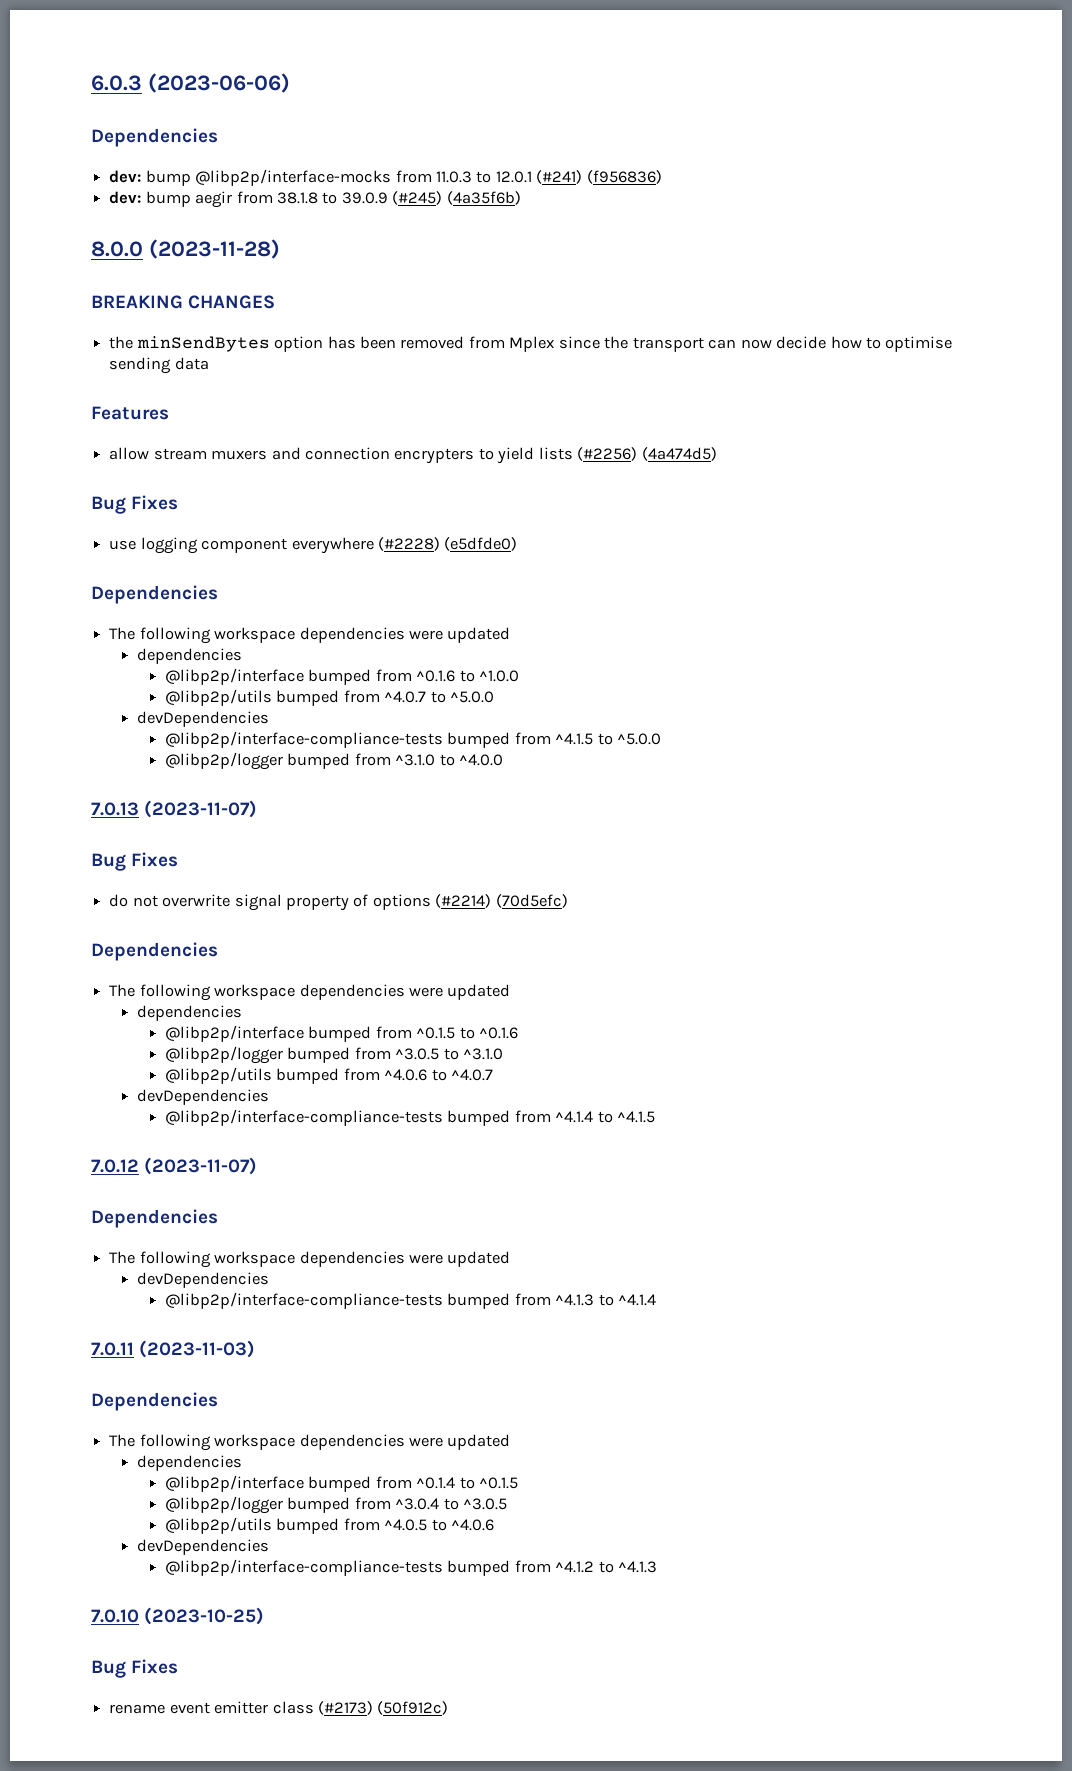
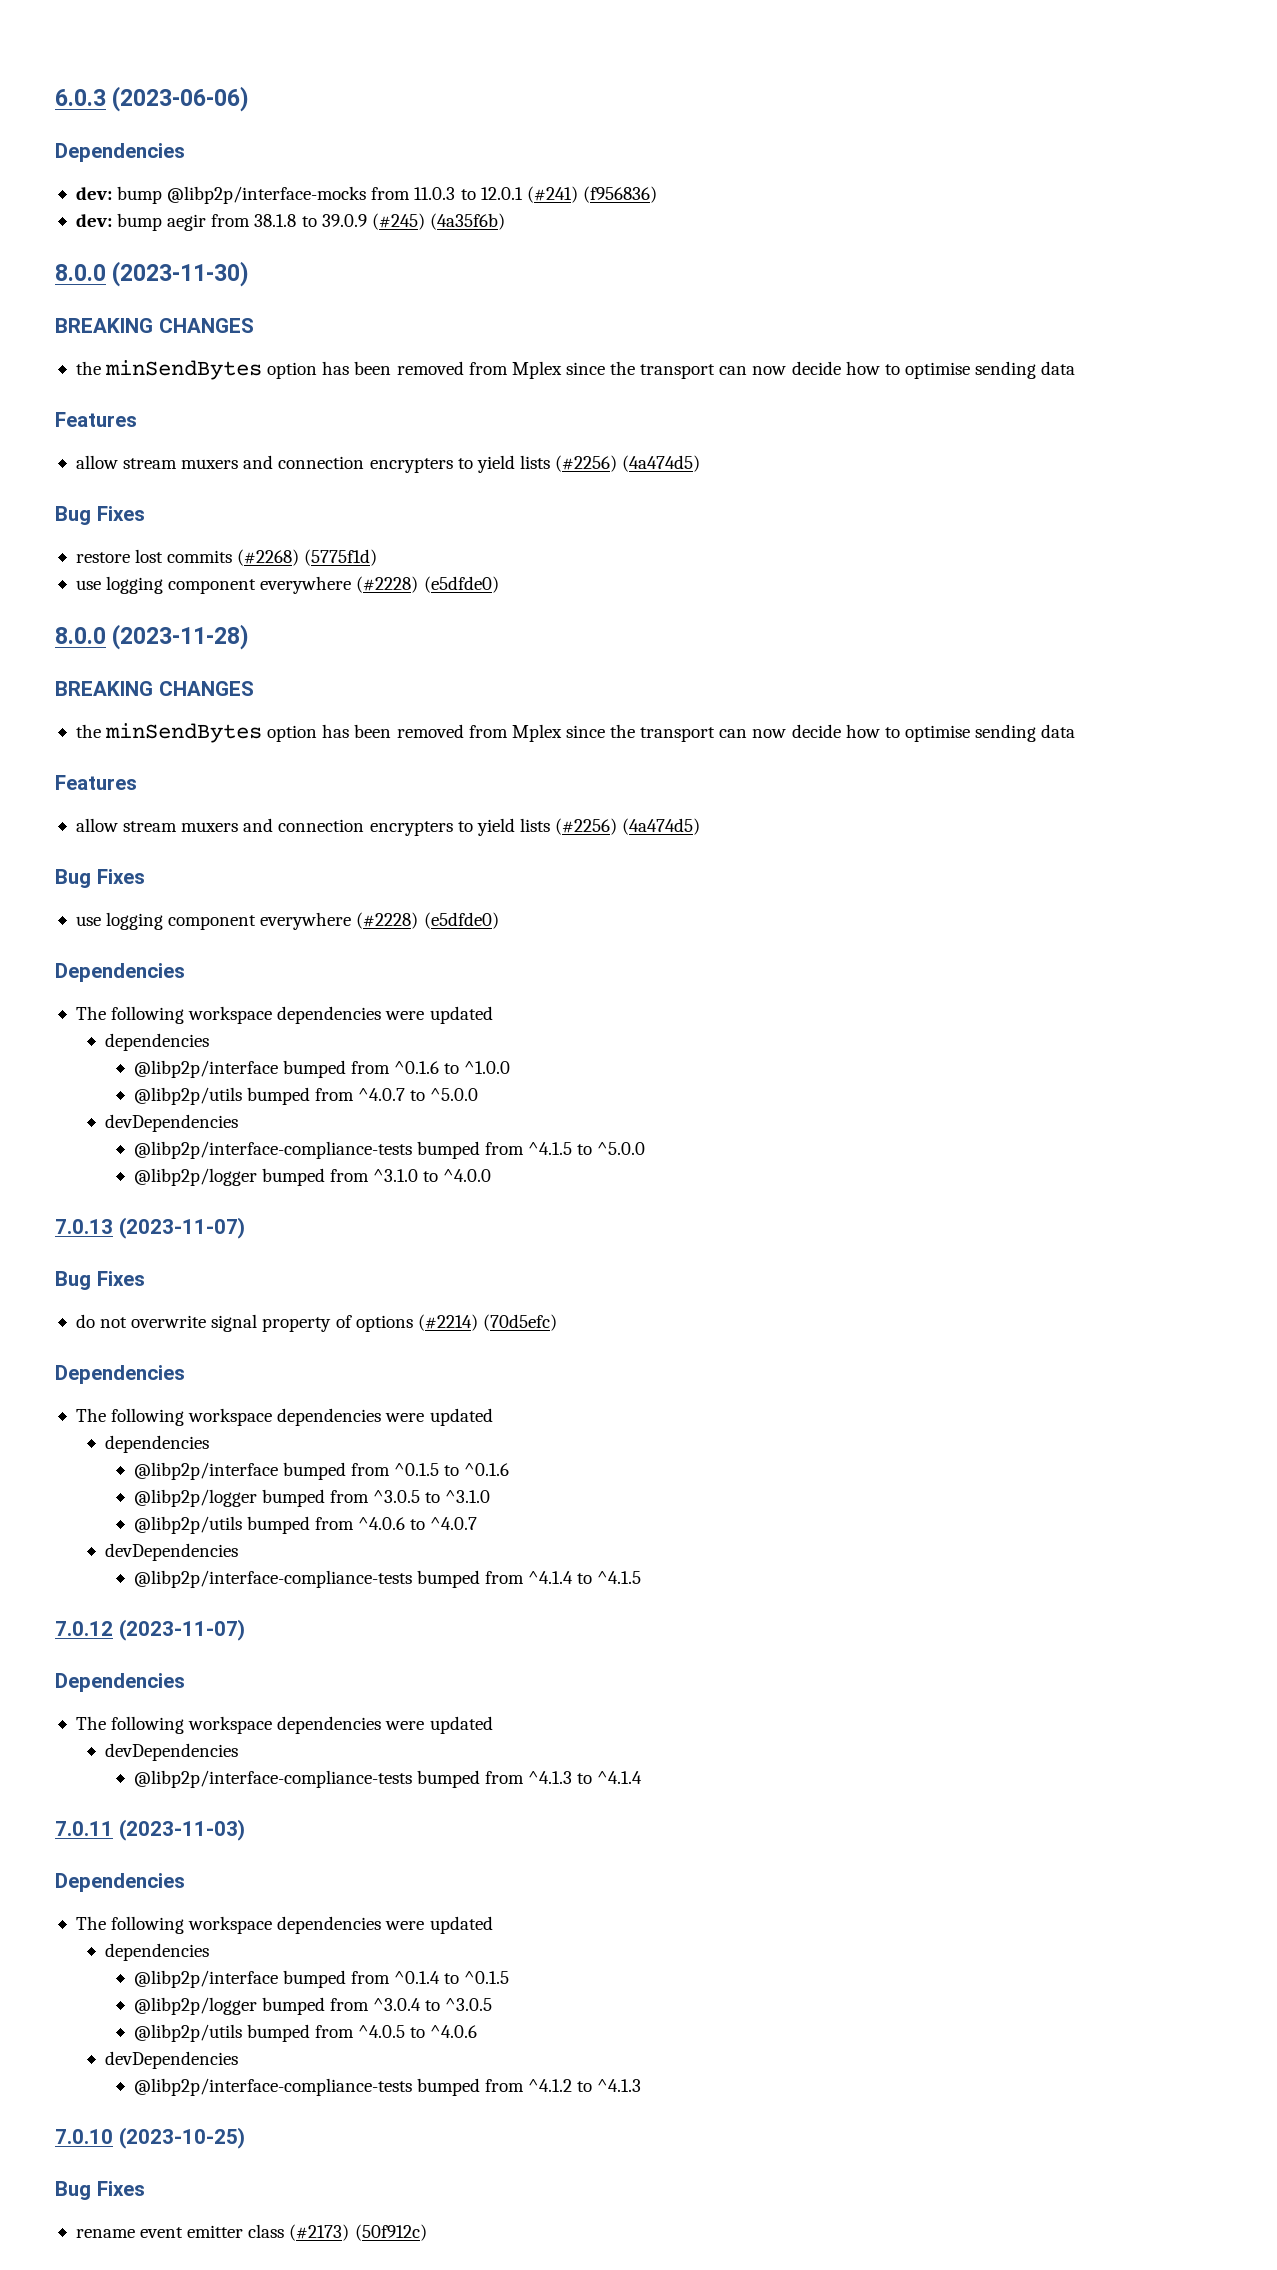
+ 8.0.0 (2023-11-30)
+ BREAKING CHANGES
+ the minSendBytes option has been removed from Mplex since the transport can now decide how to optimise sending data
+ Features
+ allow stream muxers and connection encrypters to yield lists (#2256) (4a474d5)
+ Bug Fixes
+ restore lost commits (#2268) (5775f1d)
+ use logging component everywhere (#2228) (e5dfde0)

